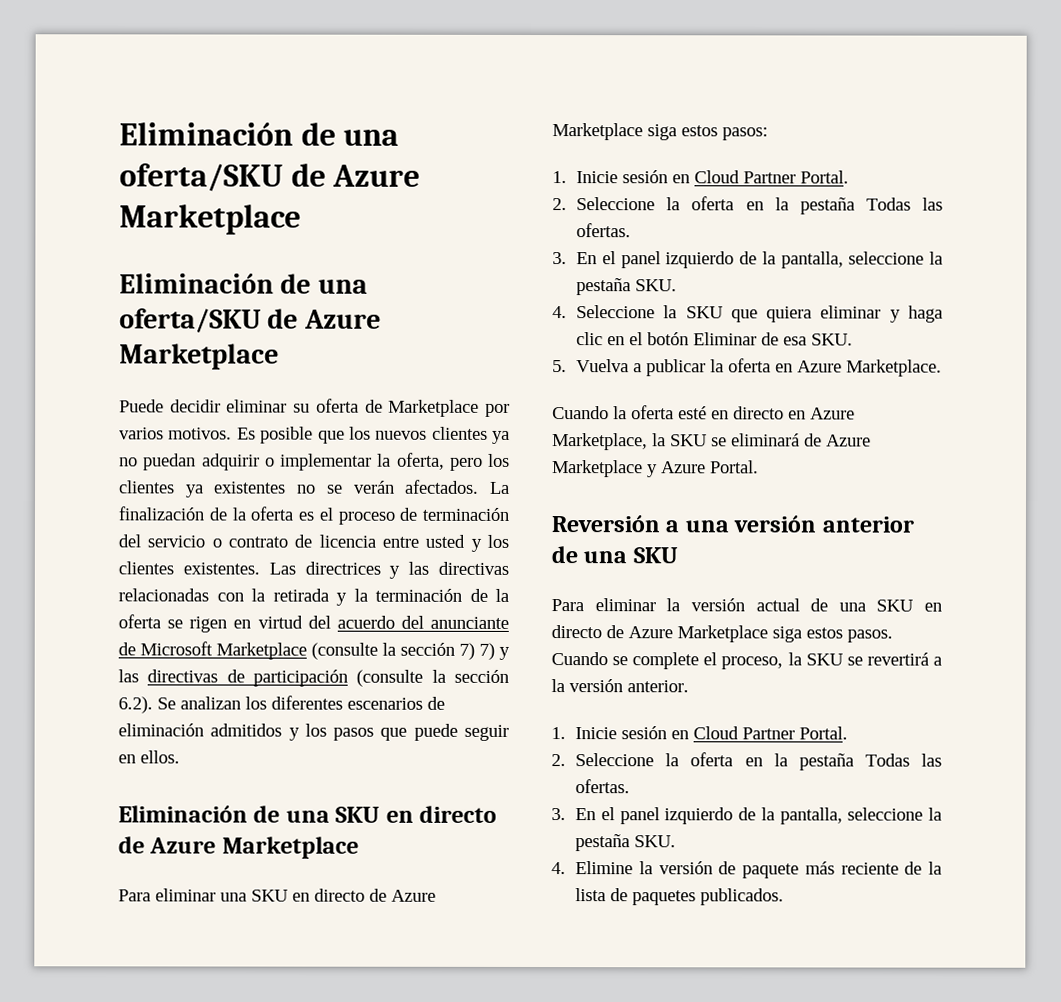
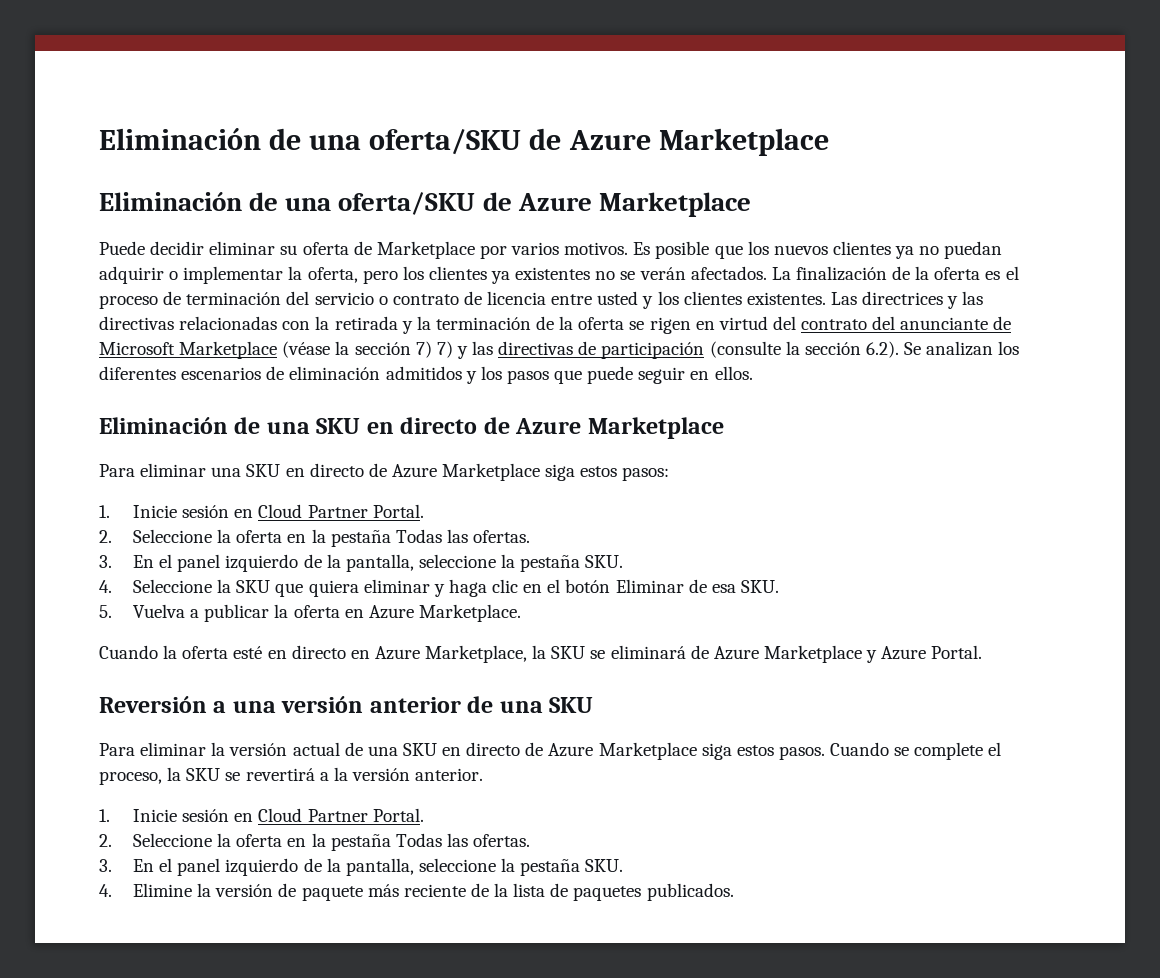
- Las directrices y las directivas relacionadas con la retirada y la terminación de la oferta se rigen en virtud del acuerdo del anunciante de Microsoft Marketplace (consulte la sección 7) 7) y las directivas de participación (consulte la sección 6.2). Se analizan los diferentes escenarios de eliminación admitidos y los pasos que puede seguir en ellos.
+ Las directrices y las directivas relacionadas con la retirada y la terminación de la oferta se rigen en virtud del contrato del anunciante de Microsoft Marketplace (véase la sección 7) 7) y las directivas de participación (consulte la sección 6.2). Se analizan los diferentes escenarios de eliminación admitidos y los pasos que puede seguir en ellos.

